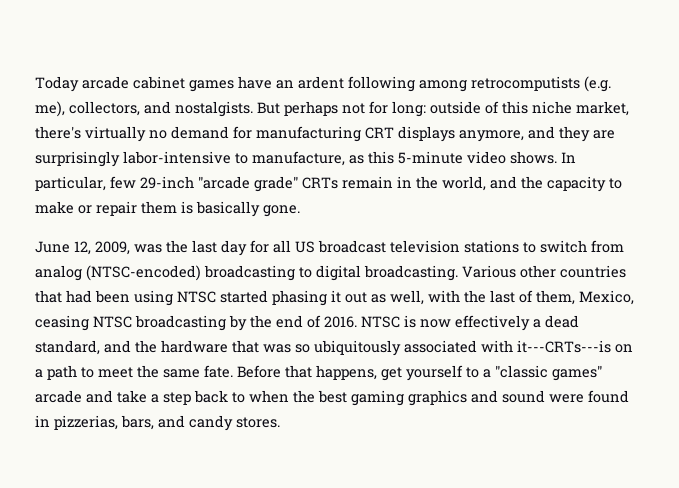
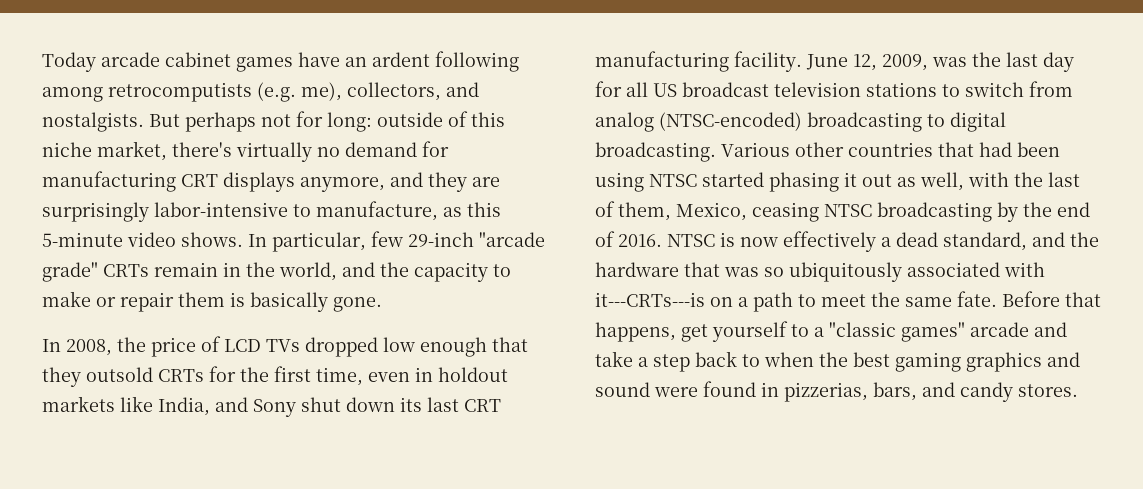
+ In 2008, the price of LCD TVs dropped low enough that they outsold CRTs for the first time, even in holdout markets like India, and Sony shut down its last CRT manufacturing facility.

